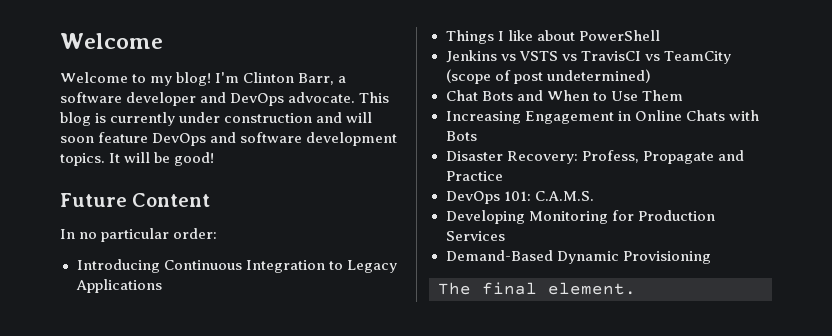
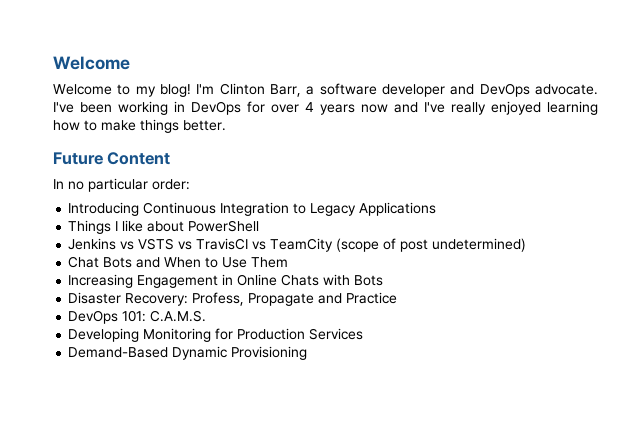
- This blog is currently under construction and will soon feature DevOps and software development topics. It will be good!
+ I've been working in DevOps for over 4 years now and I've really enjoyed learning how to make things better.
- The final element.

